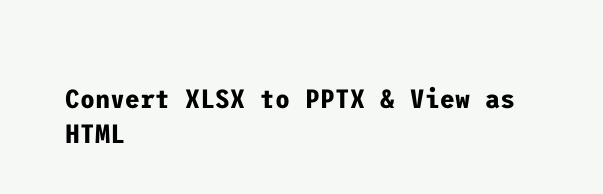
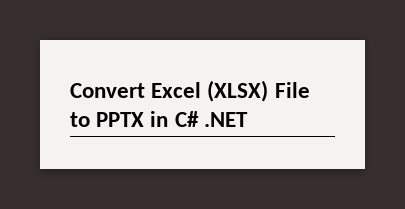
- Convert XLSX to PPTX & View as HTML
+ Convert Excel (XLSX) File to PPTX in C# .NET

